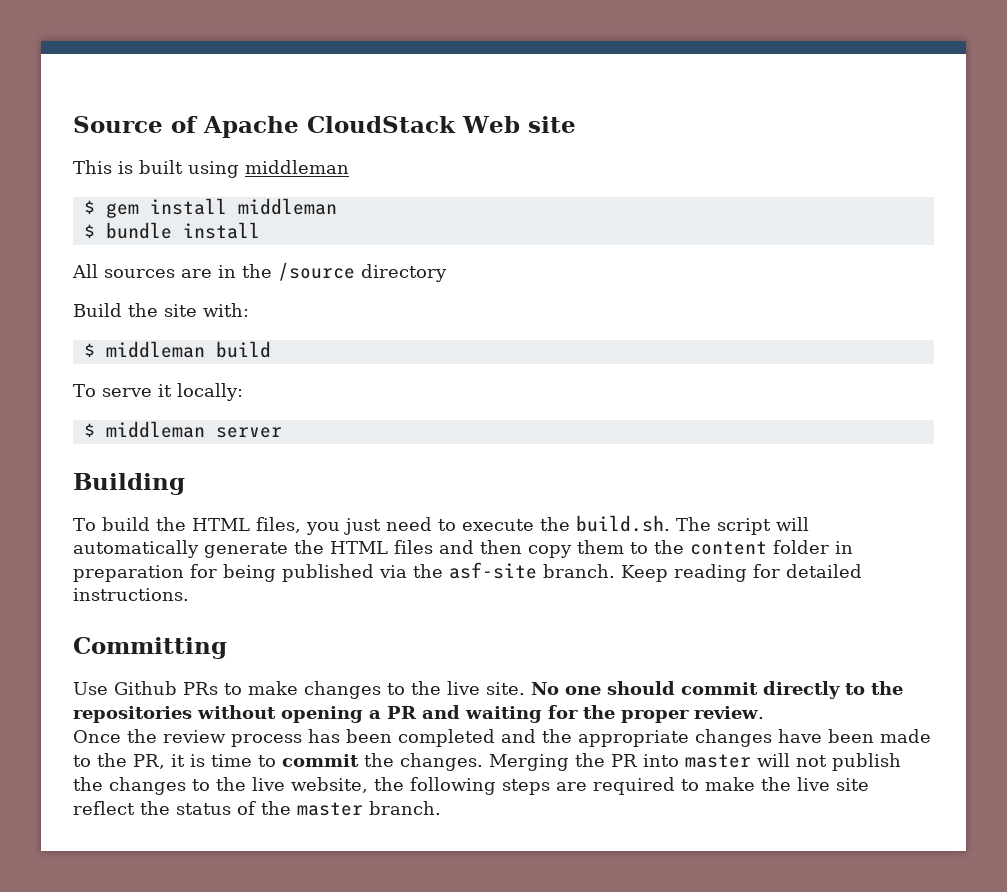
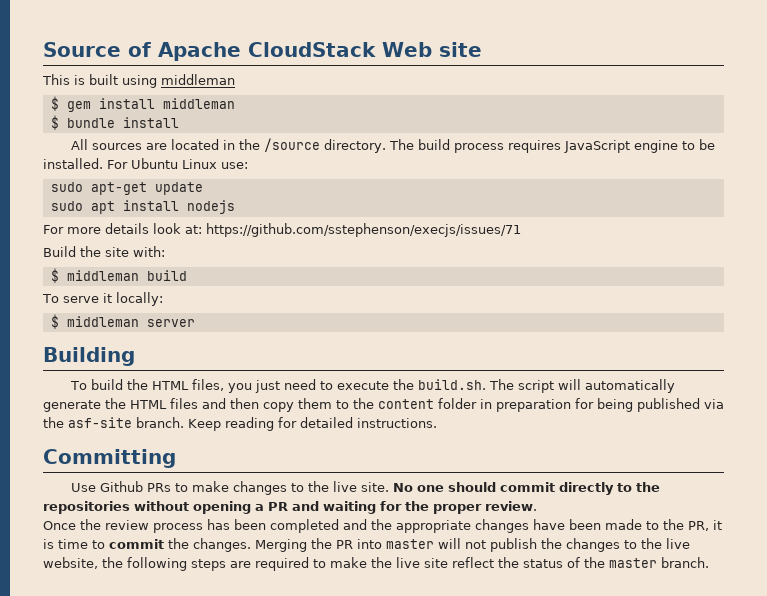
- All sources are in the /source directory
+ All sources are located in the /source directory. The build process requires JavaScript engine to be installed. For Ubuntu Linux use:
+ sudo apt-get update
+ sudo apt install nodejs
+ For more details look at: https://github.com/sstephenson/execjs/issues/71

